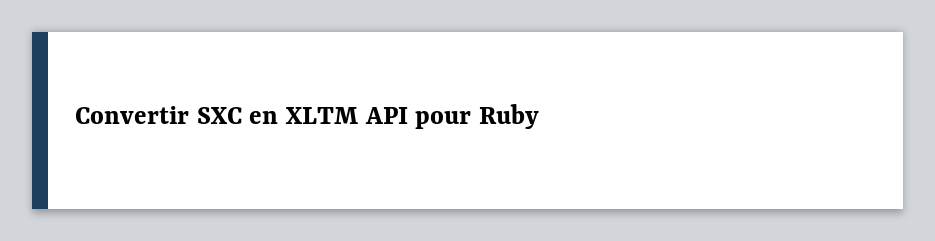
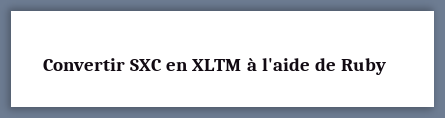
- Convertir SXC en XLTM API pour Ruby
+ Convertir SXC en XLTM à l'aide de Ruby

